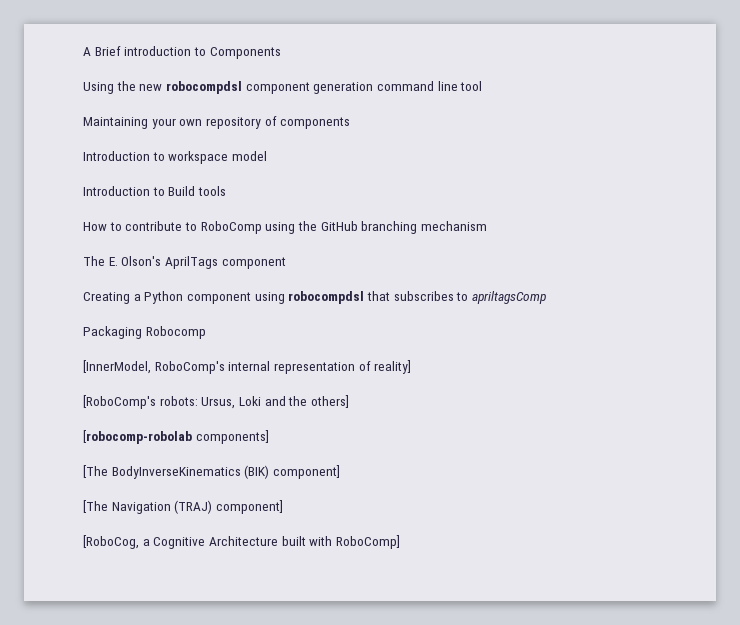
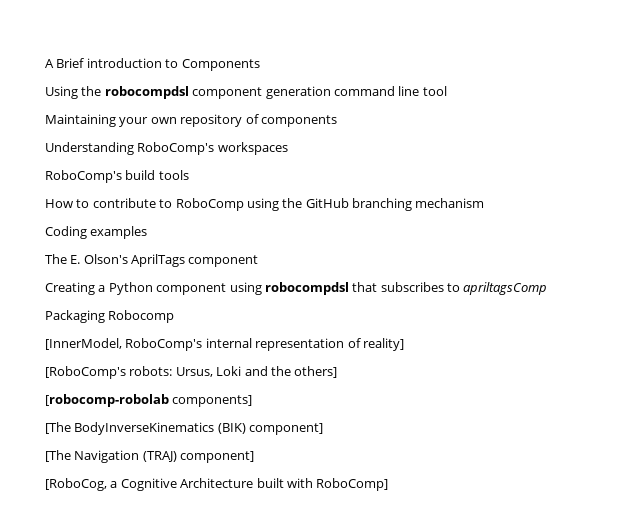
- Using the new robocompdsl component generation command line tool
+ Using the robocompdsl component generation command line tool
- Introduction to workspace model
- Introduction to Build tools
+ Understanding RoboComp's workspaces
+ RoboComp's build tools
+ Coding examples

